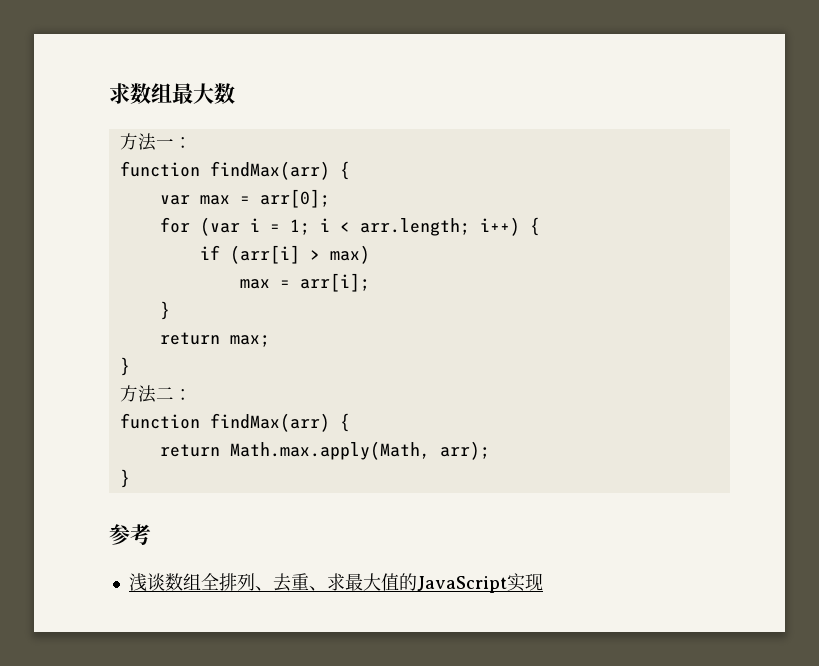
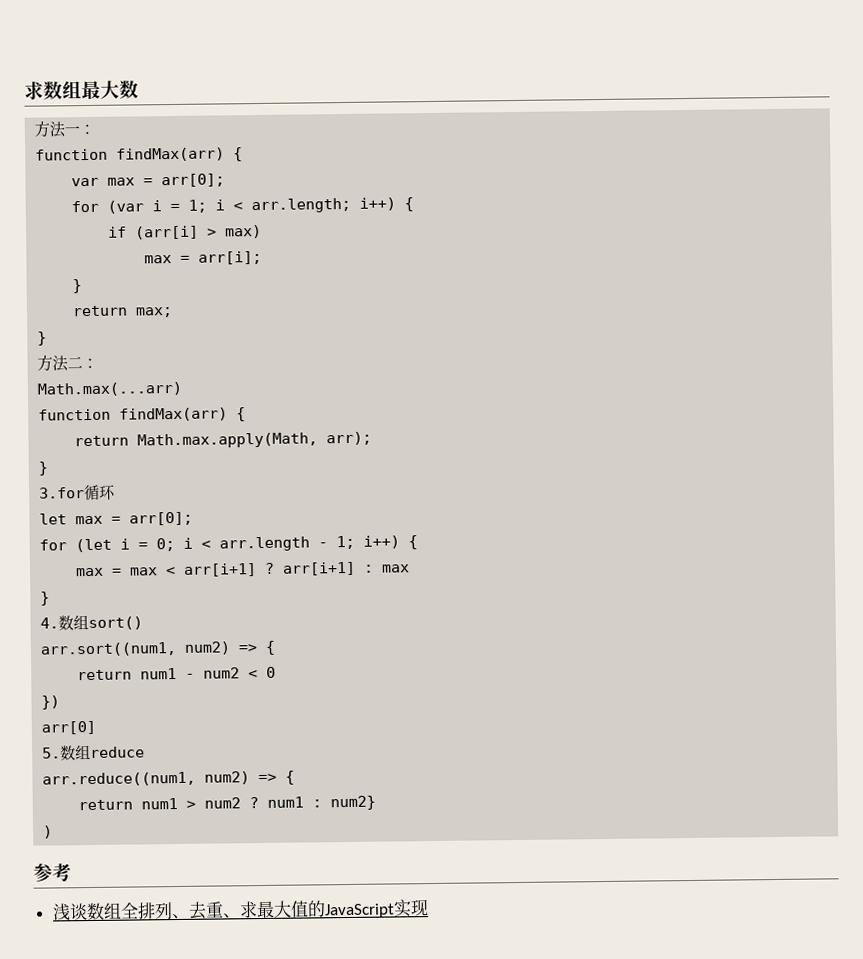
+ Math.max(...arr)
+ 3.for循环
+ let max = arr[0];
+ for (let i = 0; i < arr.length - 1; i++) {
+ max = max < arr[i+1] ? arr[i+1] : max
+ }
+ 4.数组sort()
+ arr.sort((num1, num2) => {
+ return num1 - num2 < 0
+ })
+ arr[0]
+ 5.数组reduce
+ arr.reduce((num1, num2) => {
+ return num1 > num2 ? num1 : num2}
+ )

